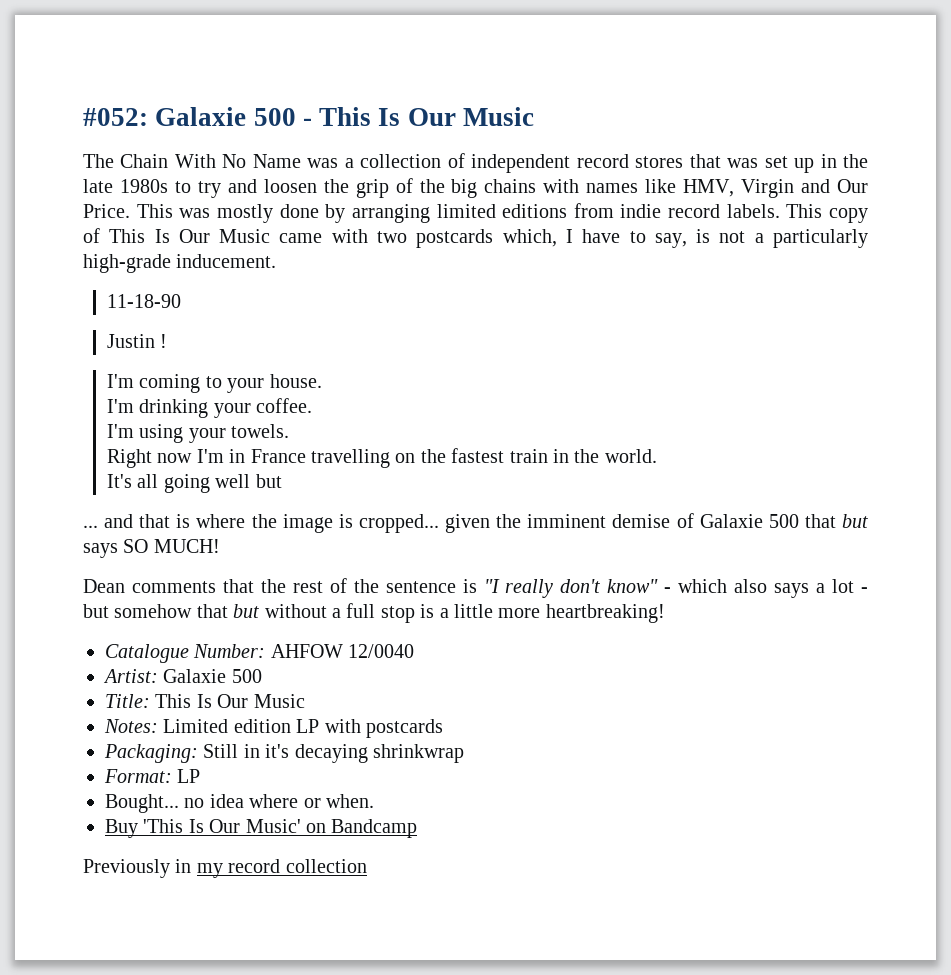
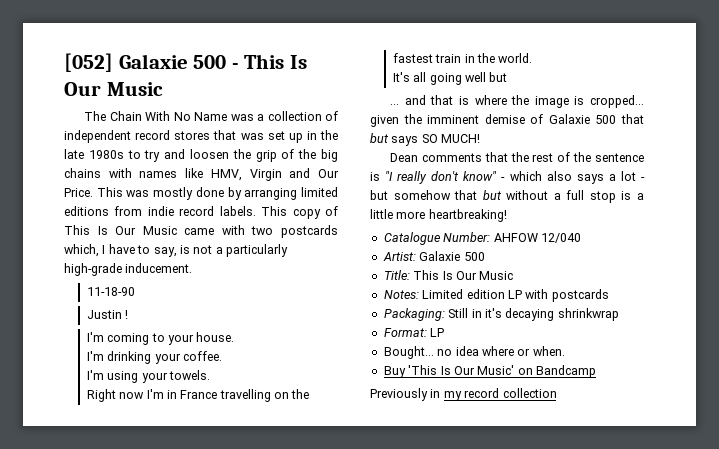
- #052: Galaxie 500 - This Is Our Music
+ [052] Galaxie 500 - This Is Our Music
- Catalogue Number: AHFOW 12/0040
+ Catalogue Number: AHFOW 12/040

